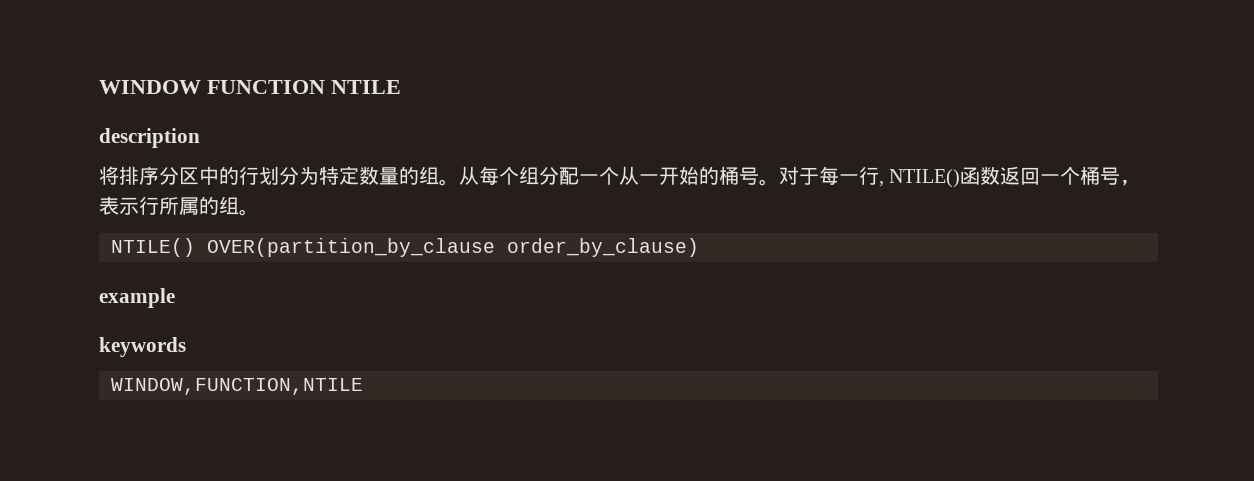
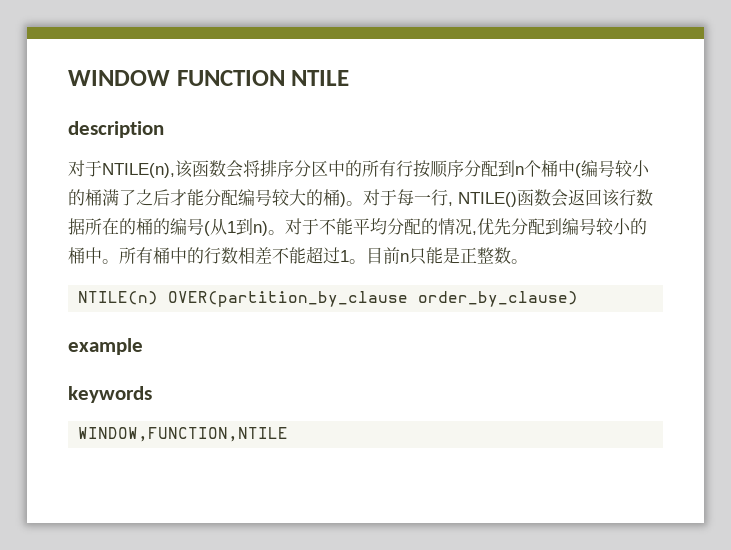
- 将排序分区中的行划分为特定数量的组。从每个组分配一个从一开始的桶号。
+ 对于NTILE(n),该函数会将排序分区中的所有行按顺序分配到n个桶中(编号较小的桶满了之后才能分配编号较大的桶)。
- 对于每一行, NTILE()函数返回一个桶号，表示行所属的组。
+ 对于每一行, NTILE()函数会返回该行数据所在的桶的编号(从1到n)。对于不能平均分配的情况,优先分配到编号较小的桶中。所有桶中的行数相差不能超过1。目前n只能是正整数。
- NTILE() OVER(partition_by_clause order_by_clause)
+ NTILE(n) OVER(partition_by_clause order_by_clause)

